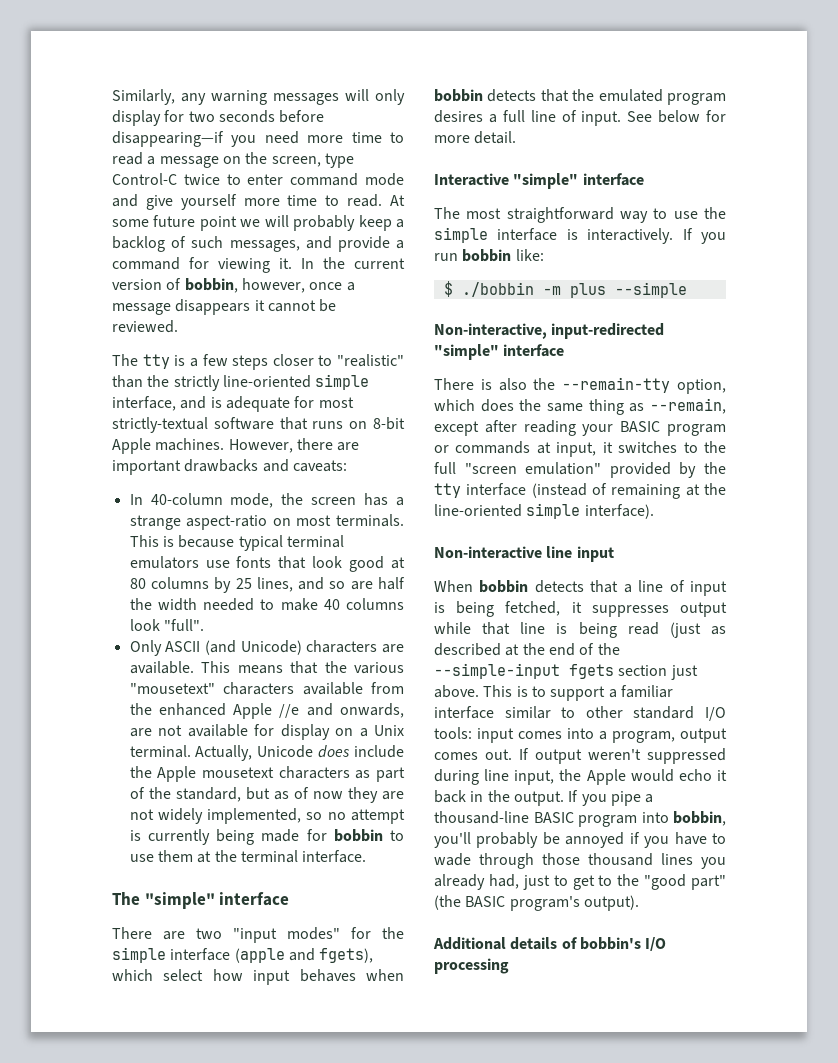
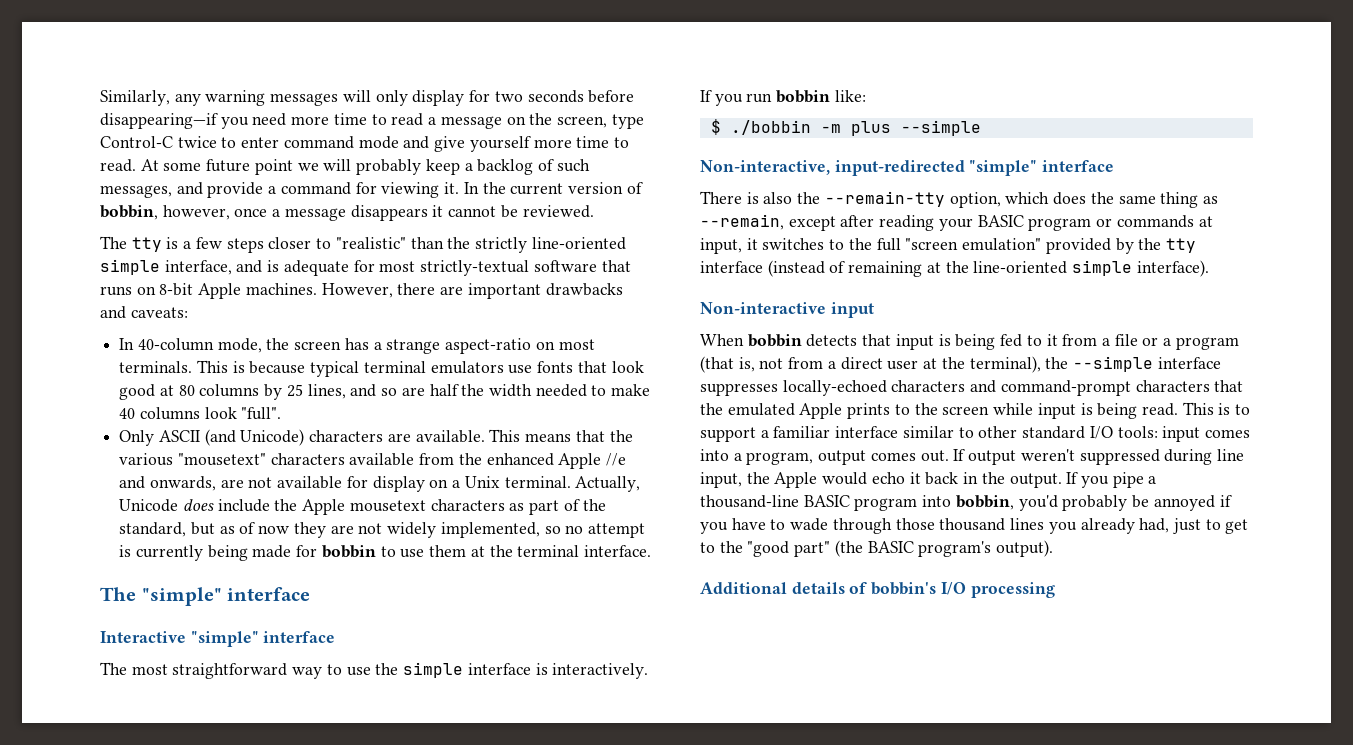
- There are two "input modes" for the simple interface (apple and fgets), which select how input behaves when bobbin detects that the emulated program desires a full line of input. See below for more detail.
- Non-interactive line input
+ Non-interactive input
- When bobbin detects that a line of input is being fetched, it suppresses output while that line is being read (just as described at the end of the --simple-input fgets section just above.
+ When bobbin detects that input is being fed to it from a file or a program (that is, not from a direct user at the terminal), the --simple interface suppresses locally-echoed characters and command-prompt characters that the emulated Apple prints to the screen while input is being read.
- If you pipe a thousand-line BASIC program into bobbin, you'll probably be annoyed if you have to wade through those thousand lines you already had, just to get to the "good part" (the BASIC program's output).
+ If you pipe a thousand-line BASIC program into bobbin, you'd probably be annoyed if you have to wade through those thousand lines you already had, just to get to the "good part" (the BASIC program's output).

